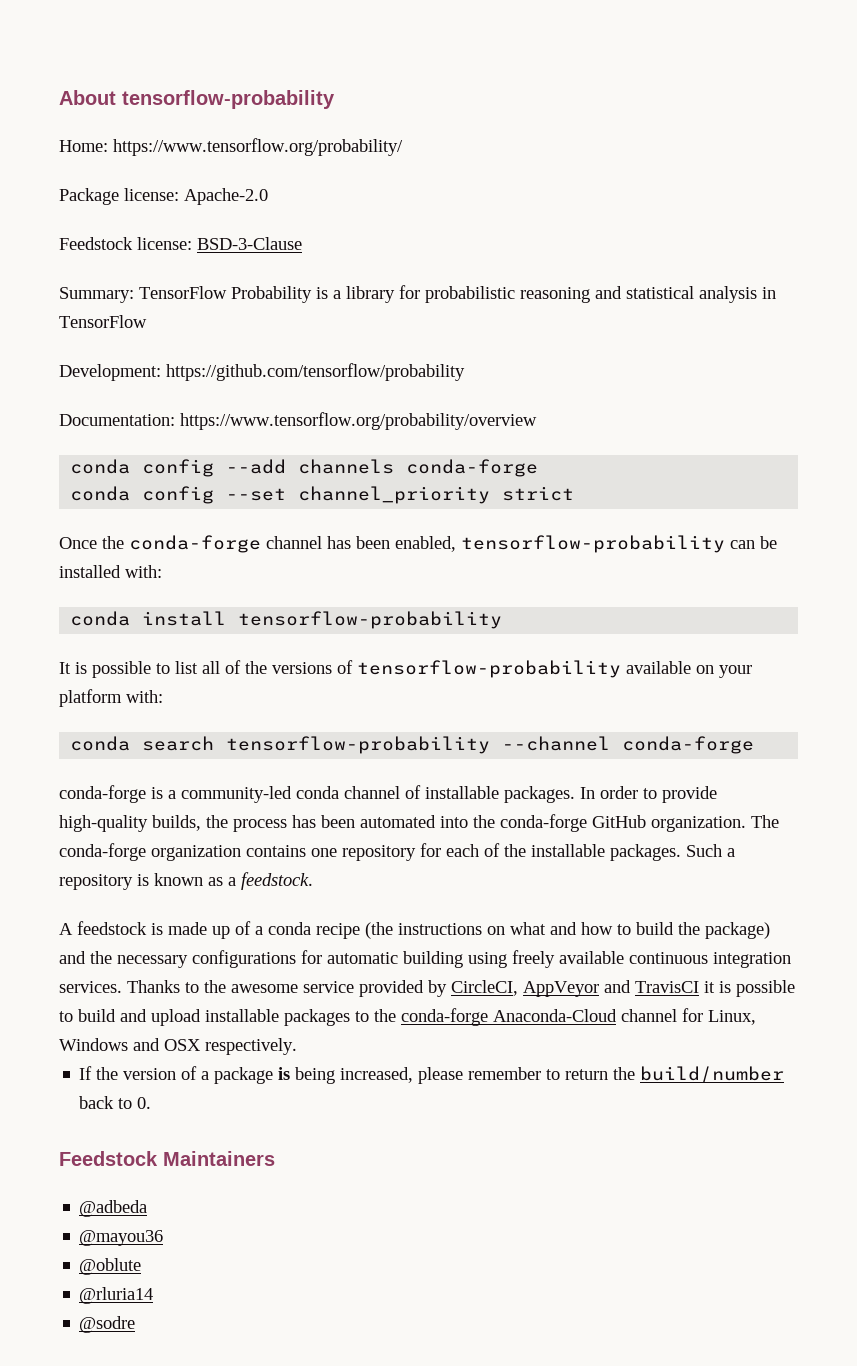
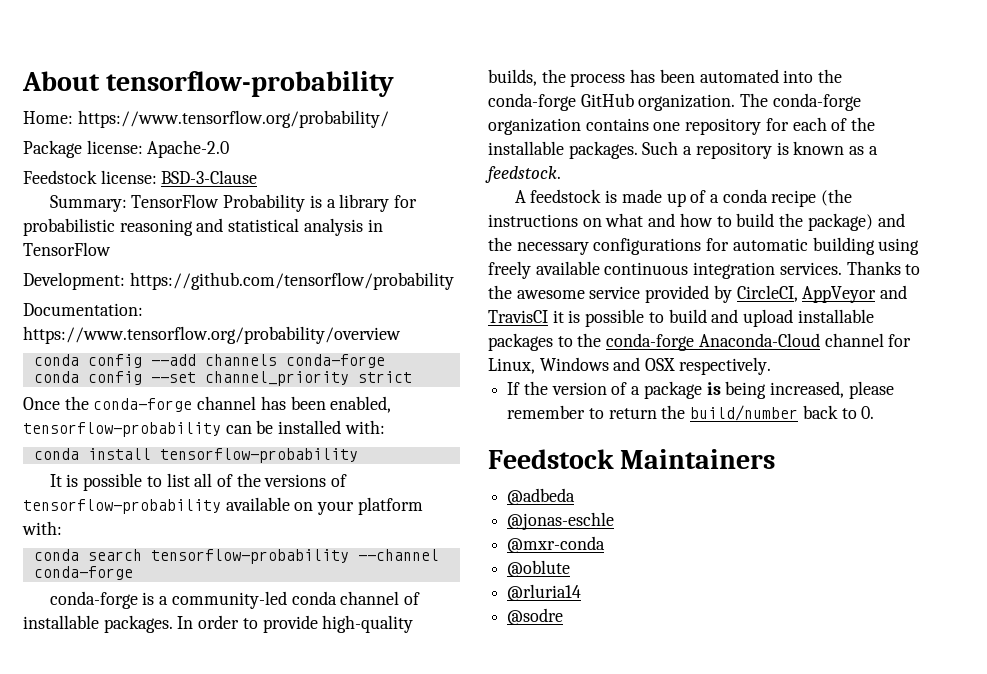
- @mayou36
+ @jonas-eschle
+ @mxr-conda

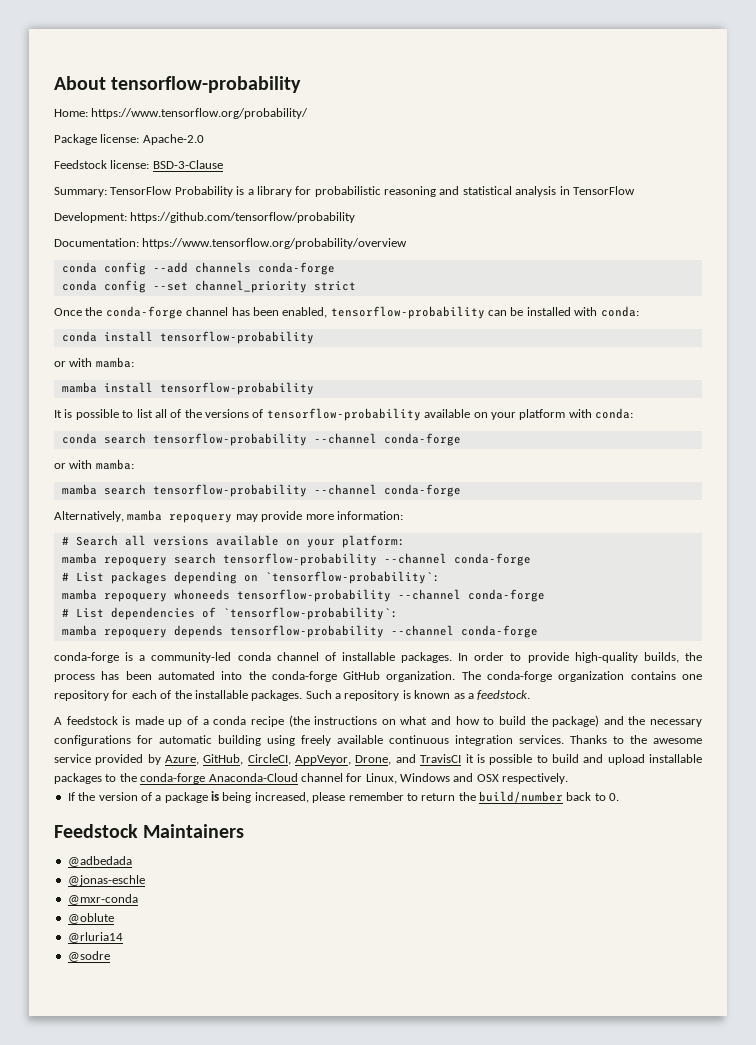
- Once the conda-forge channel has been enabled, tensorflow-probability can be installed with:
+ Once the conda-forge channel has been enabled, tensorflow-probability can be installed with conda:
  conda install tensorflow-probability
+ or with mamba:
+ mamba install tensorflow-probability
- It is possible to list all of the versions of tensorflow-probability available on your platform with:
+ It is possible to list all of the versions of tensorflow-probability available on your platform with conda:
  conda search tensorflow-probability --channel conda-forge
+ or with mamba:
+ mamba search tensorflow-probability --channel conda-forge
+ Alternatively, mamba repoquery may provide more information:
+ # Search all versions available on your platform:
+ mamba repoquery search tensorflow-probability --channel conda-forge
+ # List packages depending on `tensorflow-probability`:
+ mamba repoquery whoneeds tensorflow-probability --channel conda-forge
+ # List dependencies of `tensorflow-probability`:
+ mamba repoquery depends tensorflow-probability --channel conda-forge
- Thanks to the awesome service provided by CircleCI, AppVeyor and TravisCI it is possible to build and upload installable packages to the conda-forge Anaconda-Cloud channel for Linux, Windows and OSX respectively.
+ Thanks to the awesome service provided by Azure, GitHub, CircleCI, AppVeyor, Drone, and TravisCI it is possible to build and upload installable packages to the conda-forge Anaconda-Cloud channel for Linux, Windows and OSX respectively.
- @adbeda
+ @adbedada

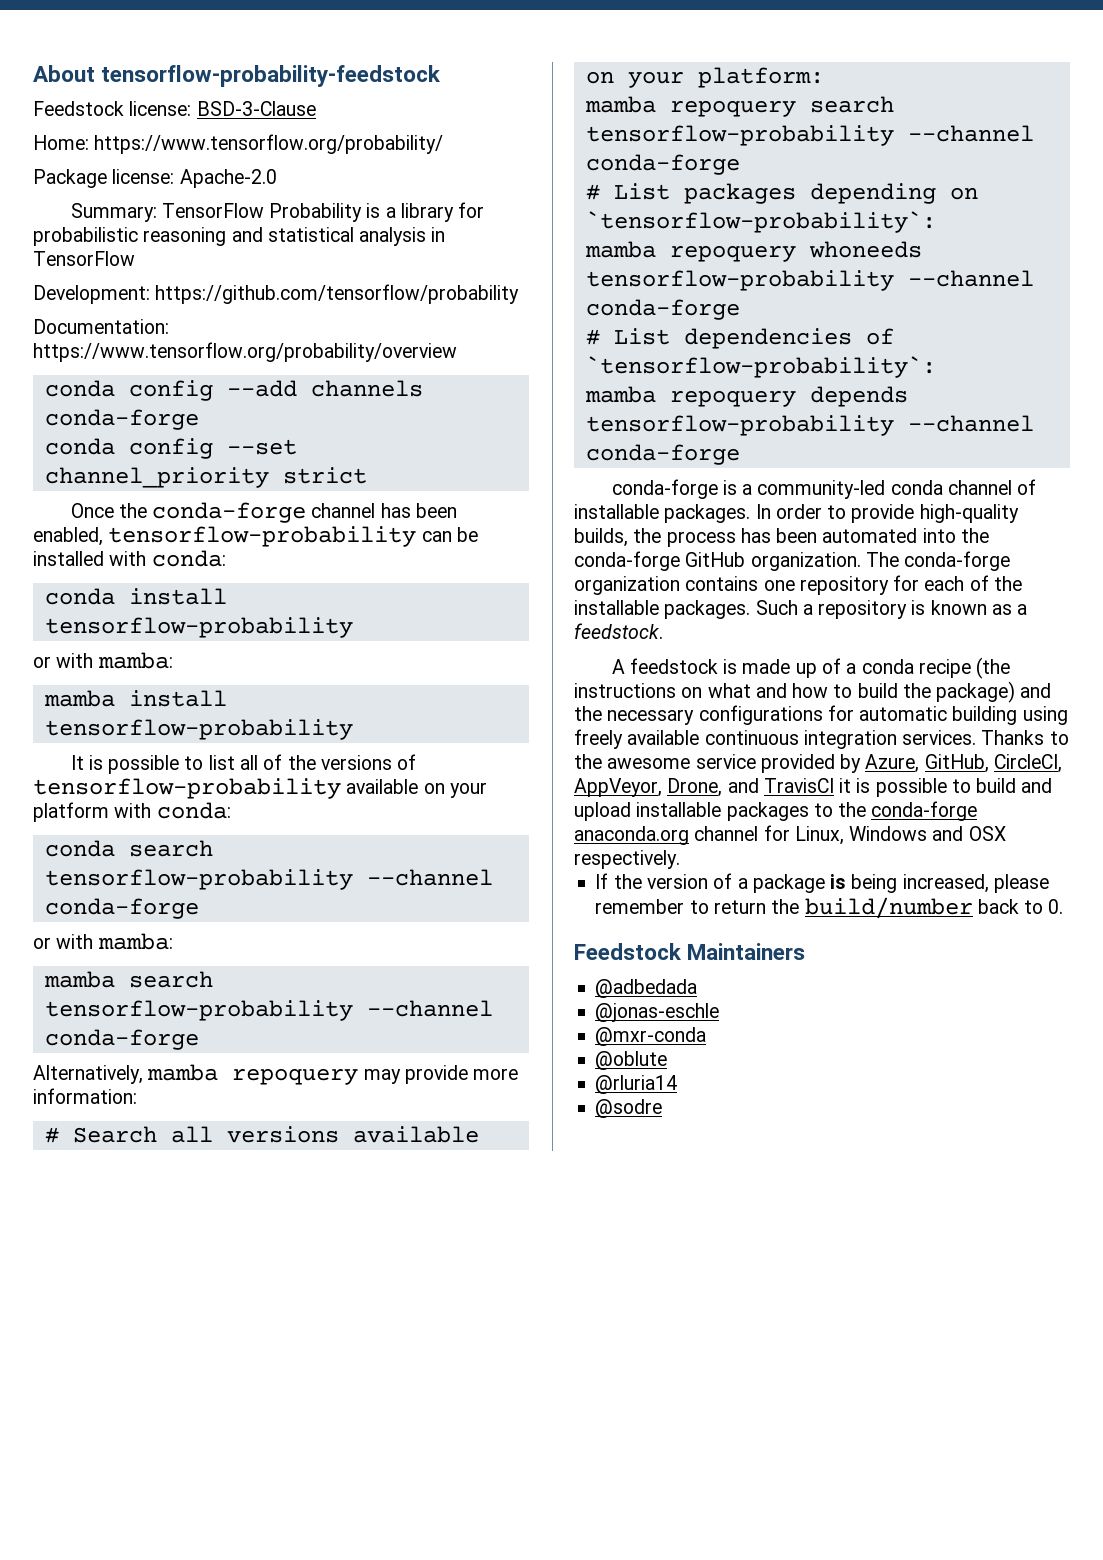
- About tensorflow-probability
+ About tensorflow-probability-feedstock
+ Feedstock license: BSD-3-Clause
- Feedstock license: BSD-3-Clause
- Thanks to the awesome service provided by Azure, GitHub, CircleCI, AppVeyor, Drone, and TravisCI it is possible to build and upload installable packages to the conda-forge Anaconda-Cloud channel for Linux, Windows and OSX respectively.
+ Thanks to the awesome service provided by Azure, GitHub, CircleCI, AppVeyor, Drone, and TravisCI it is possible to build and upload installable packages to the conda-forge anaconda.org channel for Linux, Windows and OSX respectively.

